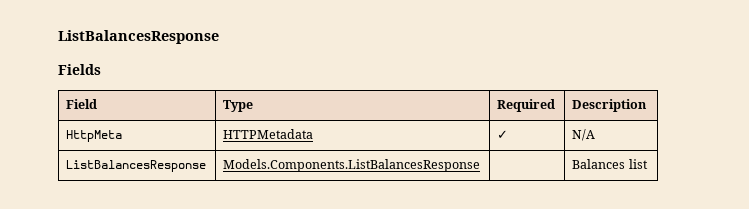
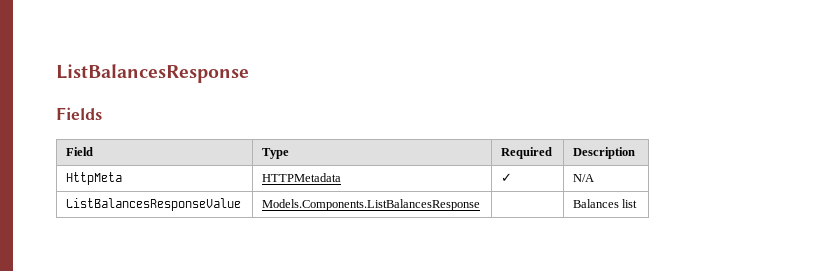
- ListBalancesResponse | Models.Components.ListBalancesResponse | | Balances list
+ ListBalancesResponseValue | Models.Components.ListBalancesResponse | | Balances list

